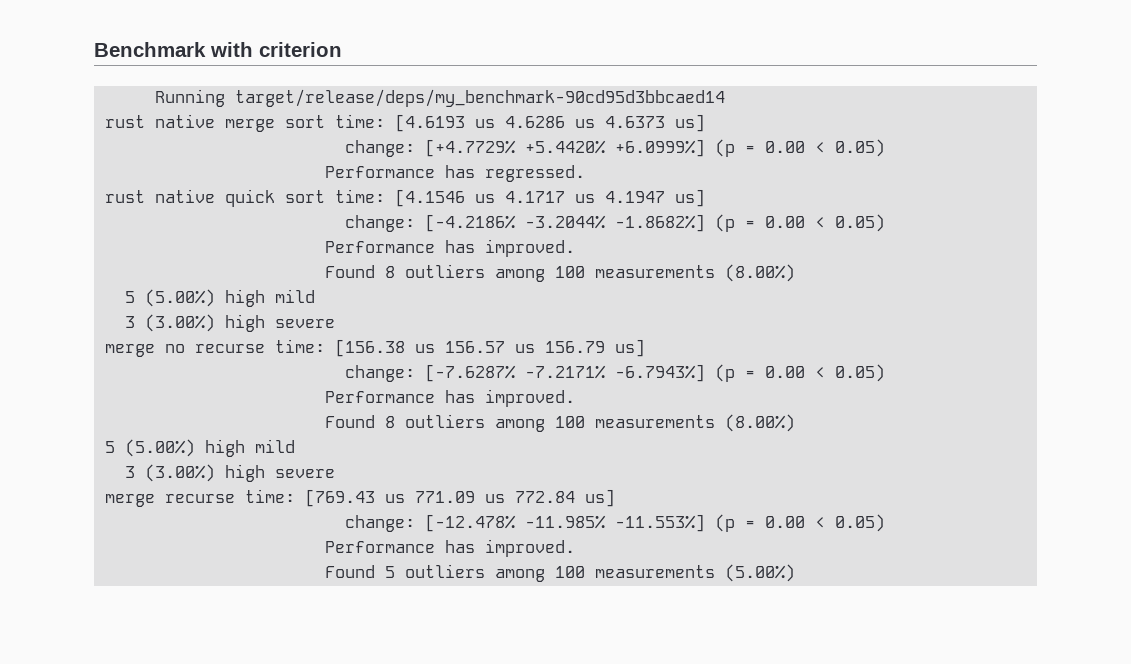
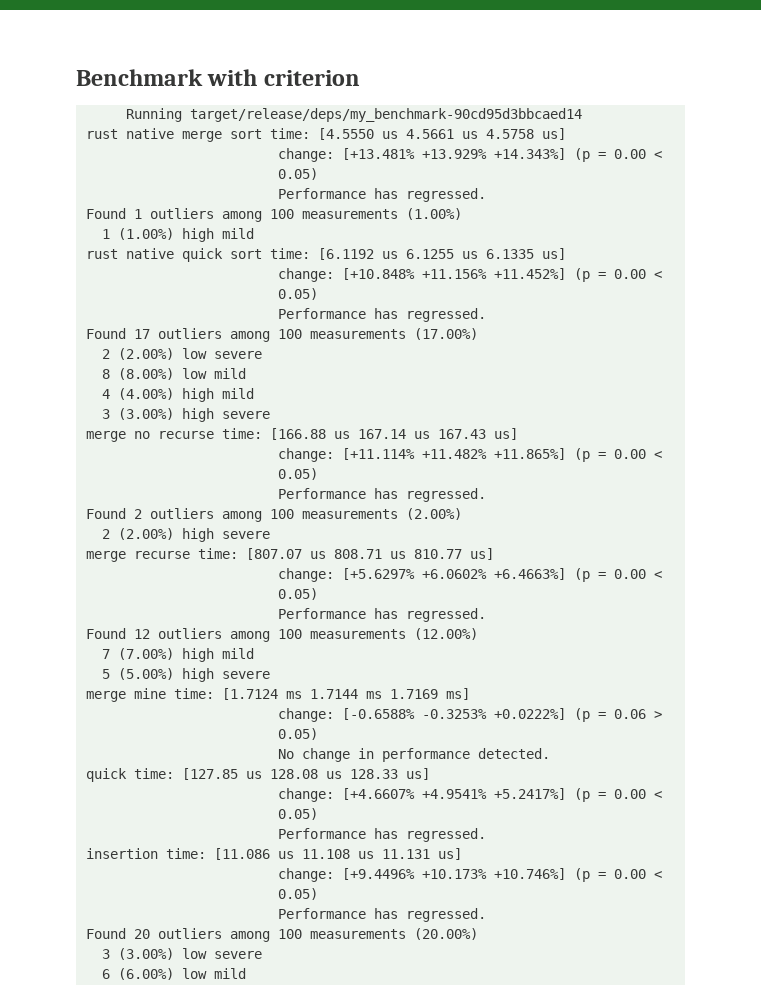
- rust native merge sort time: [4.6193 us 4.6286 us 4.6373 us]
- change: [+4.7729% +5.4420% +6.0999%] (p = 0.00 < 0.05)
+ rust native merge sort time: [4.5550 us 4.5661 us 4.5758 us]
+ change: [+13.481% +13.929% +14.343%] (p = 0.00 < 0.05)
  Performance has regressed.
+ Found 1 outliers among 100 measurements (1.00%)
+ 1 (1.00%) high mild
- rust native quick sort time: [4.1546 us 4.1717 us 4.1947 us]
- change: [-4.2186% -3.2044% -1.8682%] (p = 0.00 < 0.05)
- Performance has improved.
- Found 8 outliers among 100 measurements (8.00%)
- 5 (5.00%) high mild
+ rust native quick sort time: [6.1192 us 6.1255 us 6.1335 us]
+ change: [+10.848% +11.156% +11.452%] (p = 0.00 < 0.05)
+ Performance has regressed.
+ Found 17 outliers among 100 measurements (17.00%)
+ 2 (2.00%) low severe
+ 8 (8.00%) low mild
+ 4 (4.00%) high mild
- merge no recurse time: [156.38 us 156.57 us 156.79 us]
- change: [-7.6287% -7.2171% -6.7943%] (p = 0.00 < 0.05)
- Performance has improved.
- Found 8 outliers among 100 measurements (8.00%)
- 5 (5.00%) high mild
- 3 (3.00%) high severe
+ merge no recurse time: [166.88 us 167.14 us 167.43 us]
+ change: [+11.114% +11.482% +11.865%] (p = 0.00 < 0.05)
+ Performance has regressed.
+ Found 2 outliers among 100 measurements (2.00%)
+ 2 (2.00%) high severe
- merge recurse time: [769.43 us 771.09 us 772.84 us]
- change: [-12.478% -11.985% -11.553%] (p = 0.00 < 0.05)
- Performance has improved.
- Found 5 outliers among 100 measurements (5.00%)
+ merge recurse time: [807.07 us 808.71 us 810.77 us]
+ change: [+5.6297% +6.0602% +6.4663%] (p = 0.00 < 0.05)
+ Performance has regressed.
+ Found 12 outliers among 100 measurements (12.00%)
+ 7 (7.00%) high mild
+ 5 (5.00%) high severe
+ merge mine time: [1.7124 ms 1.7144 ms 1.7169 ms]
+ change: [-0.6588% -0.3253% +0.0222%] (p = 0.06 > 0.05)
+ No change in performance detected.
+ quick time: [127.85 us 128.08 us 128.33 us]
+ change: [+4.6607% +4.9541% +5.2417%] (p = 0.00 < 0.05)
+ Performance has regressed.
+ insertion time: [11.086 us 11.108 us 11.131 us]
+ change: [+9.4496% +10.173% +10.746%] (p = 0.00 < 0.05)
+ Performance has regressed.
+ Found 20 outliers among 100 measurements (20.00%)
+ 3 (3.00%) low severe
+ 6 (6.00%) low mild

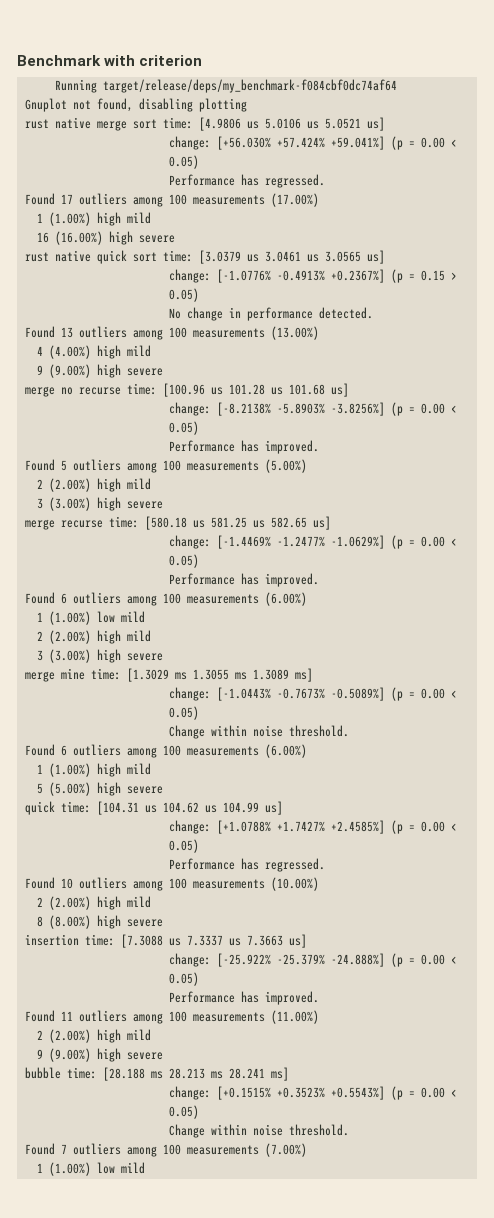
- Running target/release/deps/my_benchmark-90cd95d3bbcaed14
+ Running target/release/deps/my_benchmark-f084cbf0dc74af64
+ Gnuplot not found, disabling plotting
- rust native merge sort time: [4.5550 us 4.5661 us 4.5758 us]
- change: [+13.481% +13.929% +14.343%] (p = 0.00 < 0.05)
- Performance has regressed.
- Found 1 outliers among 100 measurements (1.00%)
- 1 (1.00%) high mild
- rust native quick sort time: [6.1192 us 6.1255 us 6.1335 us]
- change: [+10.848% +11.156% +11.452%] (p = 0.00 < 0.05)
+ rust native merge sort time: [4.9806 us 5.0106 us 5.0521 us]
+ change: [+56.030% +57.424% +59.041%] (p = 0.00 < 0.05)
  Found 17 outliers among 100 measurements (17.00%)
- 2 (2.00%) low severe
- 8 (8.00%) low mild
+ 1 (1.00%) high mild
+ 16 (16.00%) high severe
+ rust native quick sort time: [3.0379 us 3.0461 us 3.0565 us]
+ change: [-1.0776% -0.4913% +0.2367%] (p = 0.15 > 0.05)
+ No change in performance detected.
+ Found 13 outliers among 100 measurements (13.00%)
  4 (4.00%) high mild
+ 9 (9.00%) high severe
+ merge no recurse time: [100.96 us 101.28 us 101.68 us]
+ change: [-8.2138% -5.8903% -3.8256%] (p = 0.00 < 0.05)
+ Performance has improved.
+ Found 5 outliers among 100 measurements (5.00%)
+ 2 (2.00%) high mild
  3 (3.00%) high severe
- merge no recurse time: [166.88 us 167.14 us 167.43 us]
- change: [+11.114% +11.482% +11.865%] (p = 0.00 < 0.05)
+ merge recurse time: [580.18 us 581.25 us 582.65 us]
+ change: [-1.4469% -1.2477% -1.0629%] (p = 0.00 < 0.05)
+ Performance has improved.
+ Found 6 outliers among 100 measurements (6.00%)
+ 1 (1.00%) low mild
+ 2 (2.00%) high mild
+ 3 (3.00%) high severe
+ merge mine time: [1.3029 ms 1.3055 ms 1.3089 ms]
+ change: [-1.0443% -0.7673% -0.5089%] (p = 0.00 < 0.05)
+ Change within noise threshold.
+ Found 6 outliers among 100 measurements (6.00%)
+ 1 (1.00%) high mild
+ 5 (5.00%) high severe
+ quick time: [104.31 us 104.62 us 104.99 us]
+ change: [+1.0788% +1.7427% +2.4585%] (p = 0.00 < 0.05)
  Performance has regressed.
- Found 2 outliers among 100 measurements (2.00%)
- 2 (2.00%) high severe
- merge recurse time: [807.07 us 808.71 us 810.77 us]
- change: [+5.6297% +6.0602% +6.4663%] (p = 0.00 < 0.05)
- Performance has regressed.
- Found 12 outliers among 100 measurements (12.00%)
- 7 (7.00%) high mild
- 5 (5.00%) high severe
- merge mine time: [1.7124 ms 1.7144 ms 1.7169 ms]
- change: [-0.6588% -0.3253% +0.0222%] (p = 0.06 > 0.05)
- No change in performance detected.
- quick time: [127.85 us 128.08 us 128.33 us]
- change: [+4.6607% +4.9541% +5.2417%] (p = 0.00 < 0.05)
- Performance has regressed.
- insertion time: [11.086 us 11.108 us 11.131 us]
- change: [+9.4496% +10.173% +10.746%] (p = 0.00 < 0.05)
- Performance has regressed.
- Found 20 outliers among 100 measurements (20.00%)
- 3 (3.00%) low severe
- 6 (6.00%) low mild
+ Found 10 outliers among 100 measurements (10.00%)
+ 2 (2.00%) high mild
+ 8 (8.00%) high severe
+ insertion time: [7.3088 us 7.3337 us 7.3663 us]
+ change: [-25.922% -25.379% -24.888%] (p = 0.00 < 0.05)
+ Performance has improved.
+ Found 11 outliers among 100 measurements (11.00%)
+ 2 (2.00%) high mild
+ 9 (9.00%) high severe
+ bubble time: [28.188 ms 28.213 ms 28.241 ms]
+ change: [+0.1515% +0.3523% +0.5543%] (p = 0.00 < 0.05)
+ Change within noise threshold.
+ Found 7 outliers among 100 measurements (7.00%)
+ 1 (1.00%) low mild

